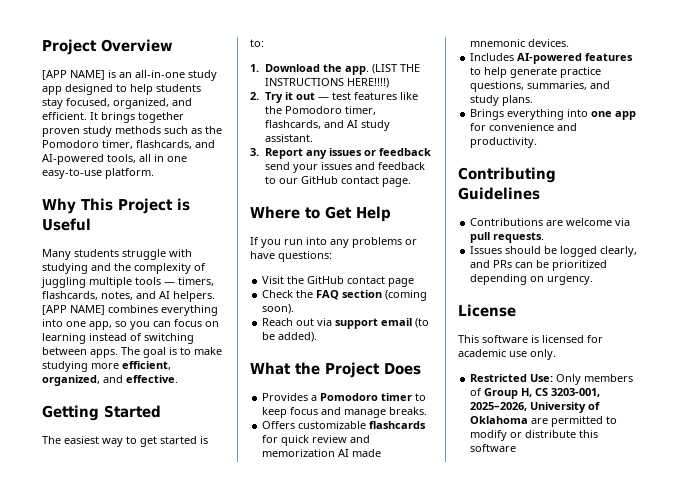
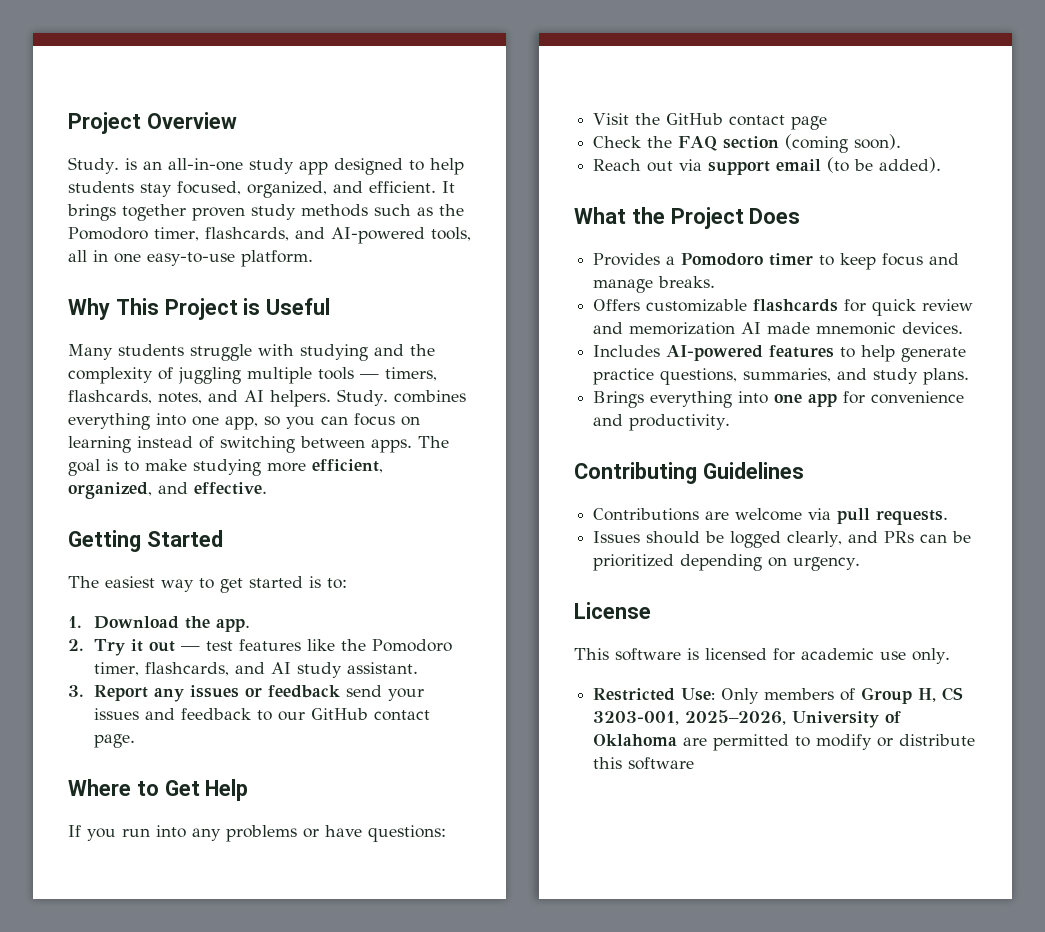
- [APP NAME] is an all-in-one study app designed to help students stay focused, organized, and efficient.
+ Study. is an all-in-one study app designed to help students stay focused, organized, and efficient.
- [APP NAME] combines everything into one app, so you can focus on learning instead of switching between apps.
+ Study. combines everything into one app, so you can focus on learning instead of switching between apps.
- (LIST THE INSTRUCTIONS HERE!!!!)

